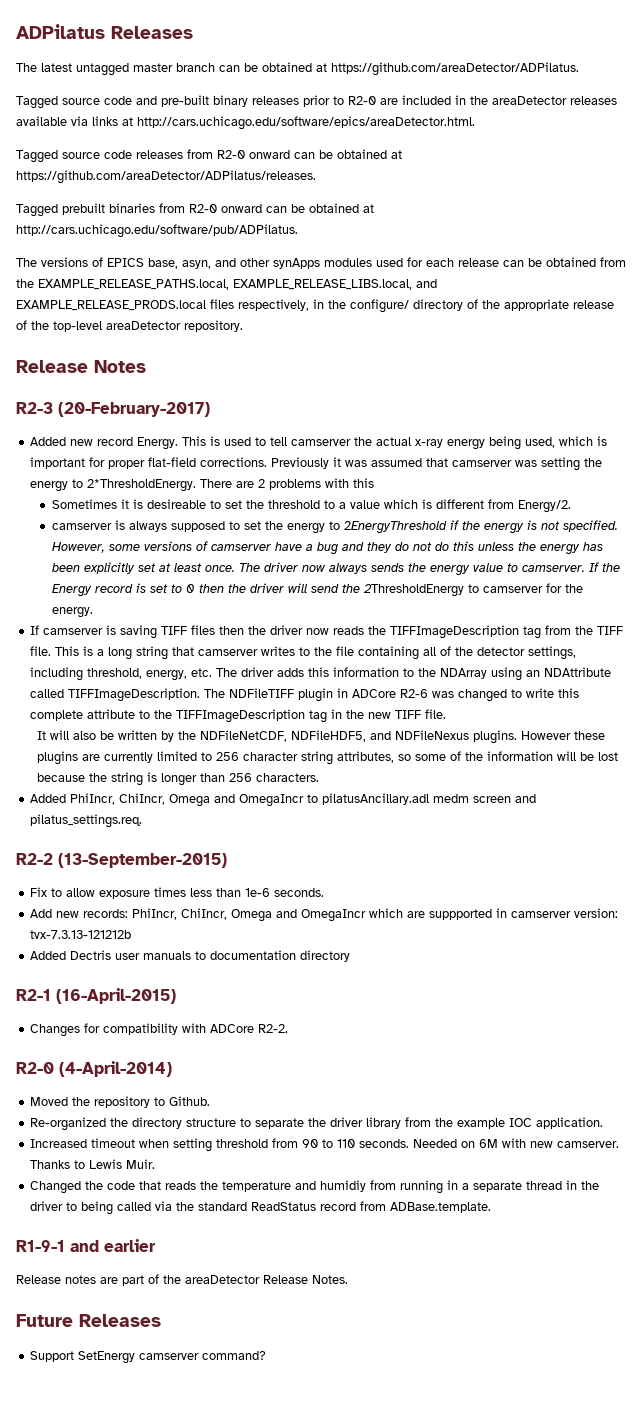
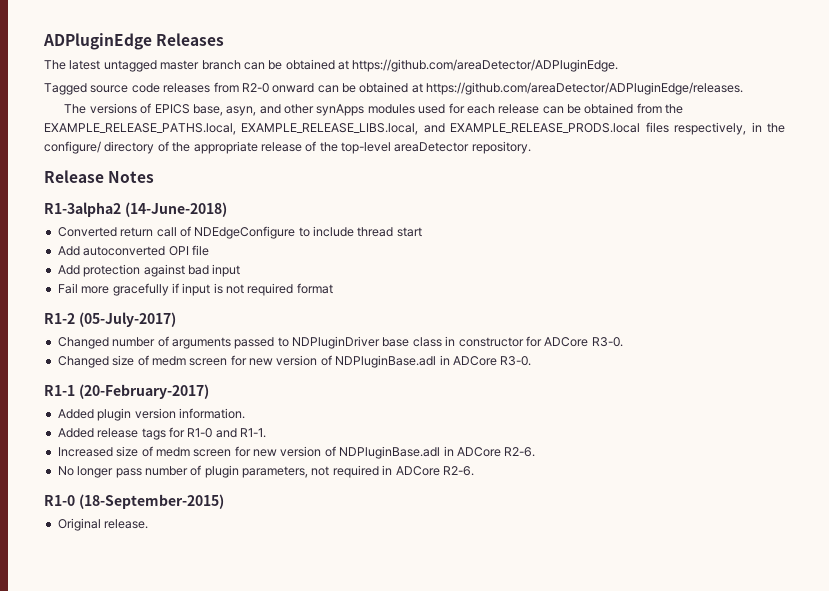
- ADPilatus Releases
+ ADPluginEdge Releases
- The latest untagged master branch can be obtained at https://github.com/areaDetector/ADPilatus.
- Tagged source code and pre-built binary releases prior to R2-0 are included in the areaDetector releases available via links at http://cars.uchicago.edu/software/epics/areaDetector.html.
+ The latest untagged master branch can be obtained at https://github.com/areaDetector/ADPluginEdge.
- Tagged source code releases from R2-0 onward can be obtained at https://github.com/areaDetector/ADPilatus/releases.
- Tagged prebuilt binaries from R2-0 onward can be obtained at http://cars.uchicago.edu/software/pub/ADPilatus.
+ Tagged source code releases from R2-0 onward can be obtained at https://github.com/areaDetector/ADPluginEdge/releases.
- R2-3 (20-February-2017)
- Added new record Energy. This is used to tell camserver the actual x-ray energy being used, which is important for proper flat-field corrections. Previously it was assumed that camserver was setting the energy to 2*ThresholdEnergy. There are 2 problems with this
- Sometimes it is desireable to set the threshold to a value which is different from Energy/2.
- camserver is always supposed to set the energy to 2EnergyThreshold if the energy is not specified. However, some versions of camserver have a bug and they do not do this unless the energy has been explicitly set at least once. The driver now always sends the energy value to camserver. If the Energy record is set to 0 then the driver will send the 2ThresholdEnergy to camserver for the energy.
- If camserver is saving TIFF files then the driver now reads the TIFFImageDescription tag from the TIFF file. This is a long string that camserver writes to the file containing all of the detector settings, including threshold, energy, etc. The driver adds this information to the NDArray using an NDAttribute called TIFFImageDescription. The NDFileTIFF plugin in ADCore R2-6 was changed to write this complete attribute to the TIFFImageDescription tag in the new TIFF file.
- It will also be written by the NDFileNetCDF, NDFileHDF5, and NDFileNexus plugins. However these plugins are currently limited to 256 character string attributes, so some of the information will be lost because the string is longer than 256 characters.
- Added PhiIncr, ChiIncr, Omega and OmegaIncr to pilatusAncillary.adl medm screen and pilatus_settings.req.
- R2-2 (13-September-2015)
- Fix to allow exposure times less than 1e-6 seconds.
- Add new records: PhiIncr, ChiIncr, Omega and OmegaIncr which are suppported in camserver version: tvx-7.3.13-121212b
- Added Dectris user manuals to documentation directory
- R2-1 (16-April-2015)
- Changes for compatibility with ADCore R2-2.
- R2-0 (4-April-2014)
- Moved the repository to Github.
- Re-organized the directory structure to separate the driver library from the example IOC application.
- Increased timeout when setting threshold from 90 to 110 seconds. Needed on 6M with new camserver. Thanks to Lewis Muir.
- Changed the code that reads the temperature and humidiy from running in a separate thread in the driver to being called via the standard ReadStatus record from ADBase.template.
- R1-9-1 and earlier
- Release notes are part of the areaDetector Release Notes.
- Future Releases
- Support SetEnergy camserver command?
+ R1-3alpha2 (14-June-2018)
+ Converted return call of NDEdgeConfigure to include thread start
+ Add autoconverted OPI file
+ Add protection against bad input
+ Fail more gracefully if input is not required format
+ R1-2 (05-July-2017)
+ Changed number of arguments passed to NDPluginDriver base class in constructor for ADCore R3-0.
+ Changed size of medm screen for new version of NDPluginBase.adl in ADCore R3-0.
+ R1-1 (20-February-2017)
+ Added plugin version information.
+ Added release tags for R1-0 and R1-1.
+ Increased size of medm screen for new version of NDPluginBase.adl in ADCore R2-6.
+ No longer pass number of plugin parameters, not required in ADCore R2-6.
+ R1-0 (18-September-2015)
+ Original release.

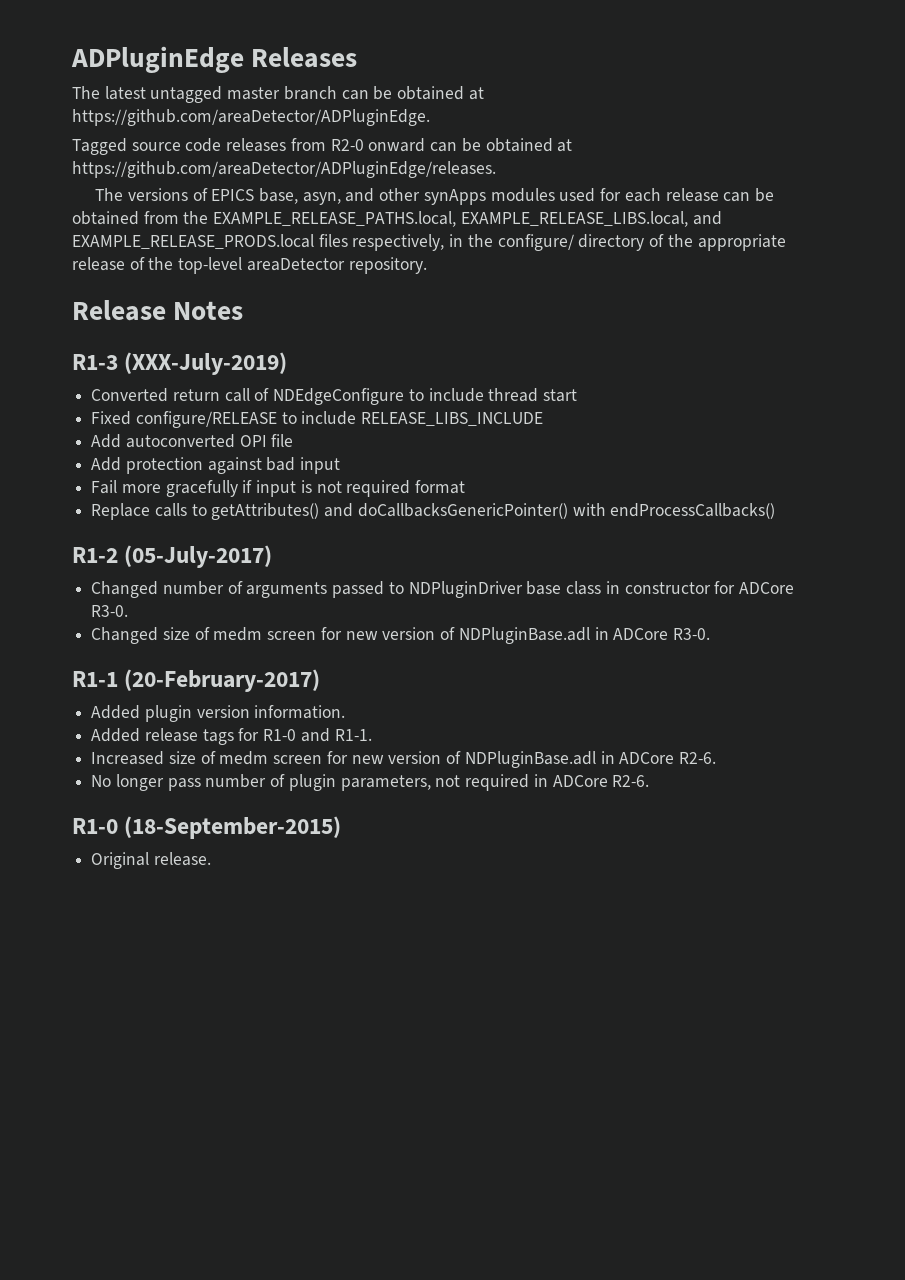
- R1-3alpha2 (14-June-2018)
+ R1-3 (XXX-July-2019)
+ Fixed configure/RELEASE to include RELEASE_LIBS_INCLUDE
+ Replace calls to getAttributes() and doCallbacksGenericPointer() with endProcessCallbacks()

